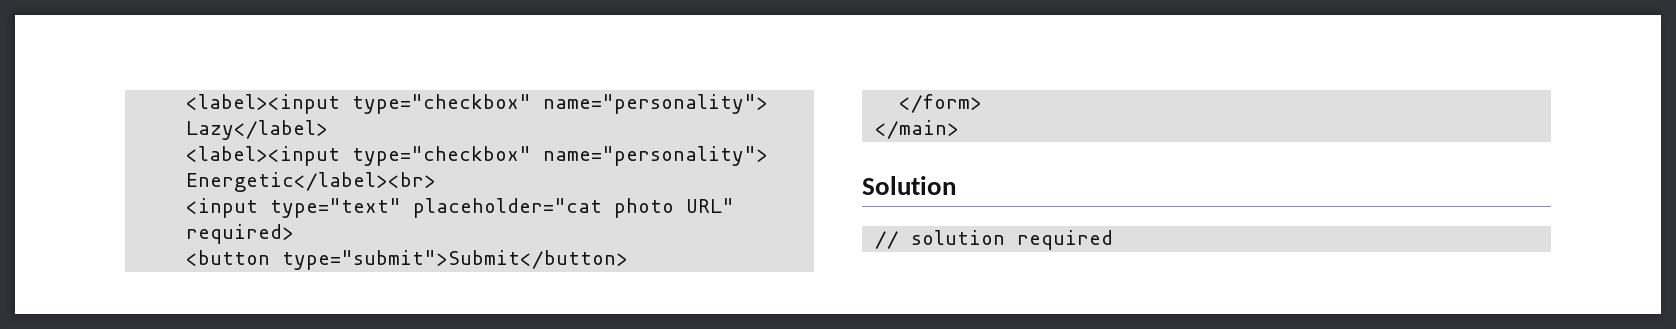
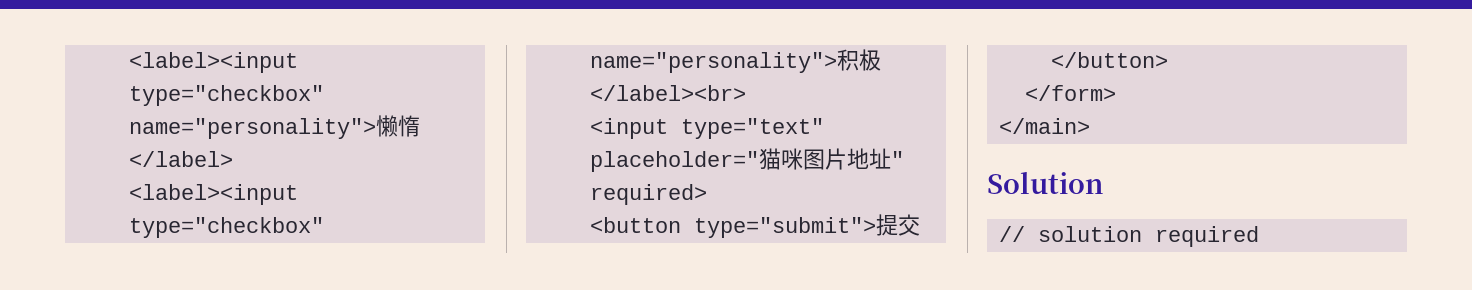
- <label><input type="checkbox" name="personality"> Lazy</label>
- <label><input type="checkbox" name="personality"> Energetic</label><br>
+ <label><input type="checkbox" name="personality">懒惰</label>
+ <label><input type="checkbox" name="personality">积极</label><br>
- <input type="text" placeholder="cat photo URL" required>
+ <input type="text" placeholder="猫咪图片地址" required>
- <button type="submit">Submit</button>
+ <button type="submit">提交</button>

